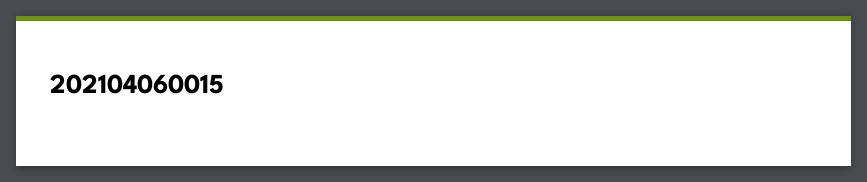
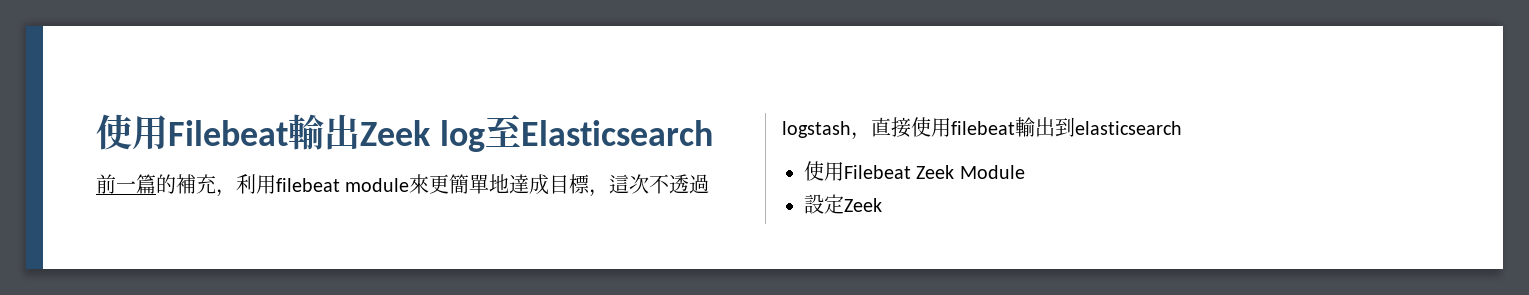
- 202104060015
+ 使用Filebeat輸出Zeek log至Elasticsearch
+ 前一篇的補充，利用filebeat module來更簡單地達成目標，這次不透過logstash，直接使用filebeat輸出到elasticsearch
+ 使用Filebeat Zeek Module
+ 設定Zeek

